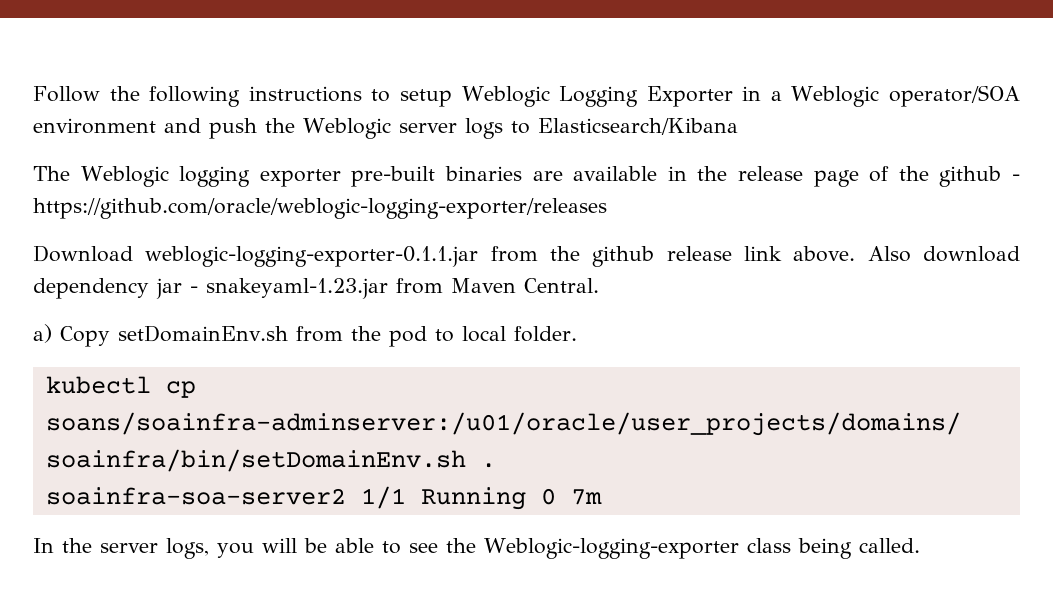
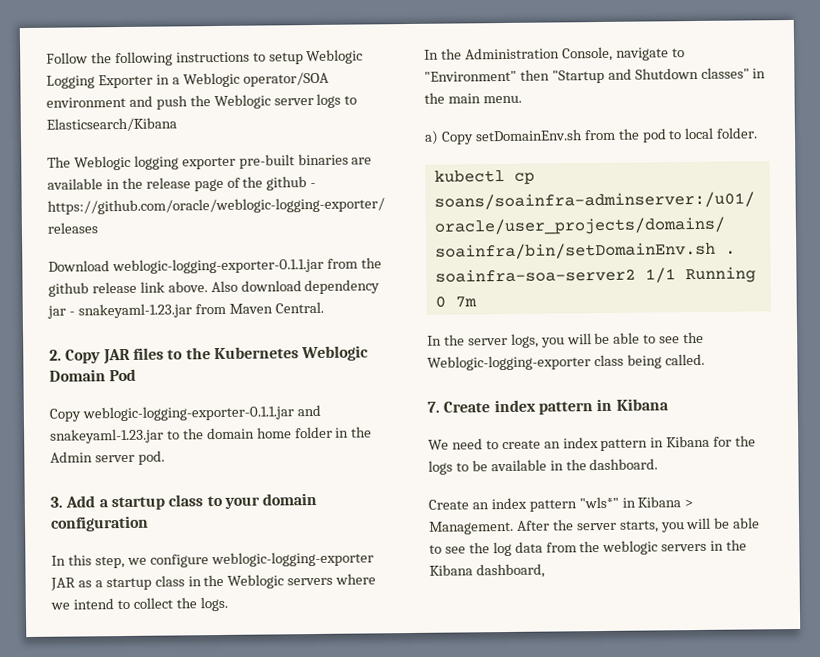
+ 2. Copy JAR files to the Kubernetes Weblogic Domain Pod
+ Copy weblogic-logging-exporter-0.1.1.jar and snakeyaml-1.23.jar to the domain home folder in the Admin server pod.
+ 3. Add a startup class to your domain configuration
+ In this step, we configure weblogic-logging-exporter JAR as a startup class in the Weblogic servers where we intend to collect the logs.
+ In the Administration Console, navigate to "Environment" then "Startup and Shutdown classes" in the main menu.
+ 7. Create index pattern in Kibana
+ We need to create an index pattern in Kibana for the logs to be available in the dashboard.
+ Create an index pattern "wls*" in Kibana > Management. After the server starts, you will be able to see the log data from the weblogic servers in the Kibana dashboard,

